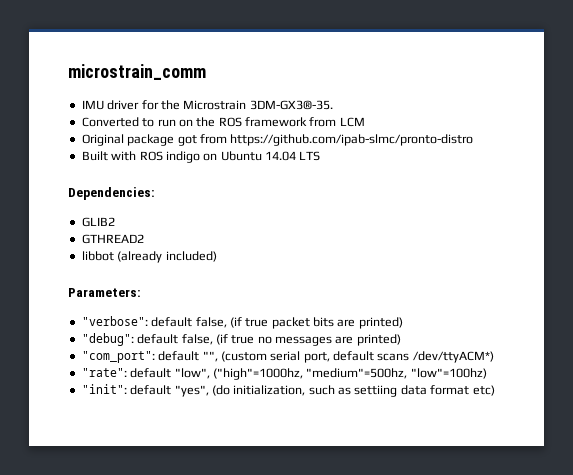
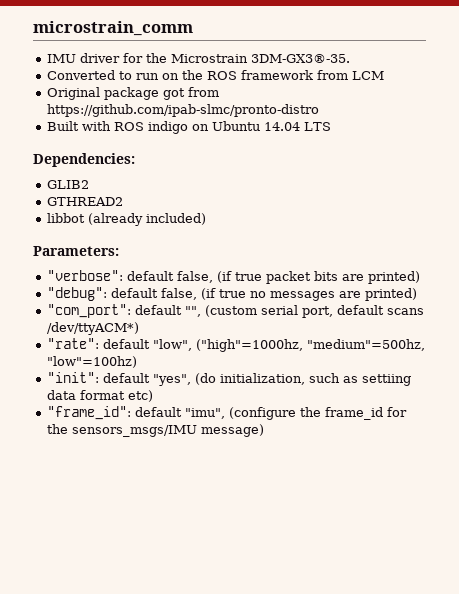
+ "frame_id": default "imu", (configure the frame_id for the sensors_msgs/IMU message)

